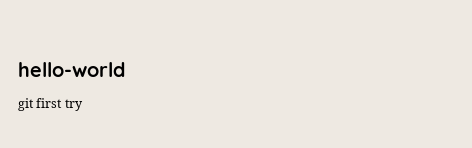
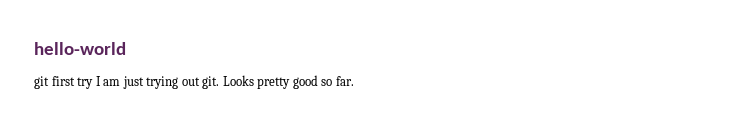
- git first try
+ git first try I am just trying out git. Looks pretty good so far.

